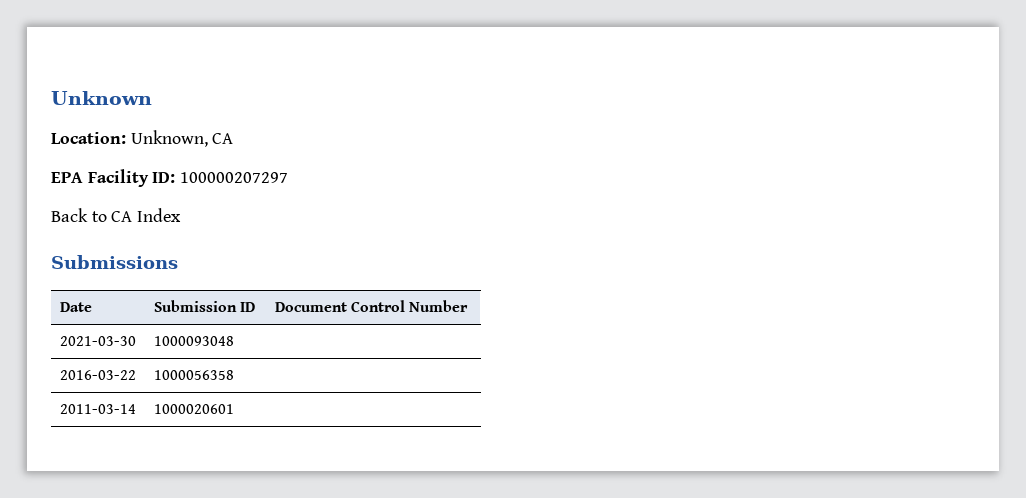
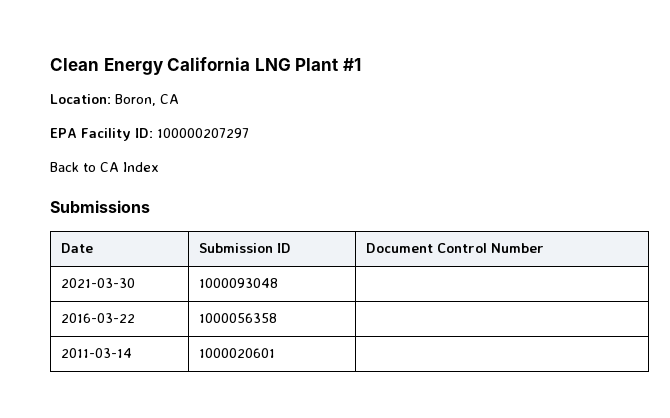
- Unknown
+ Clean Energy California LNG Plant #1
- Location: Unknown, CA
+ Location: Boron, CA

